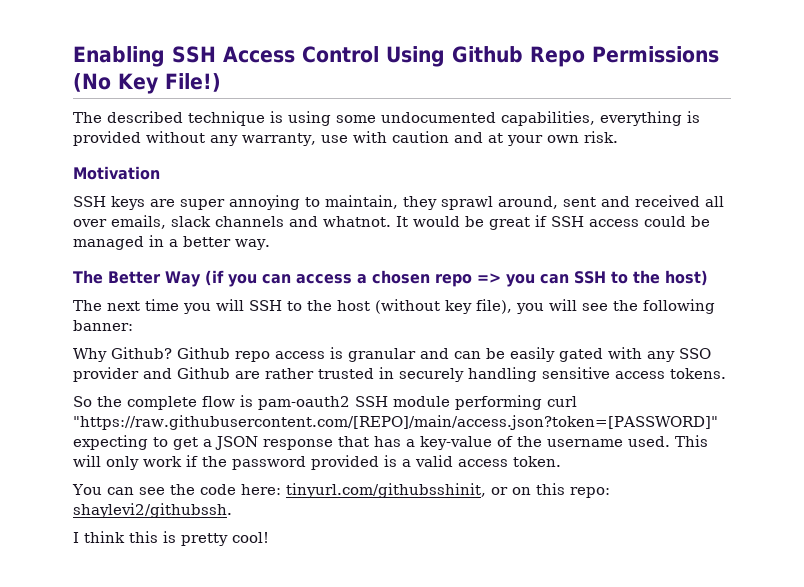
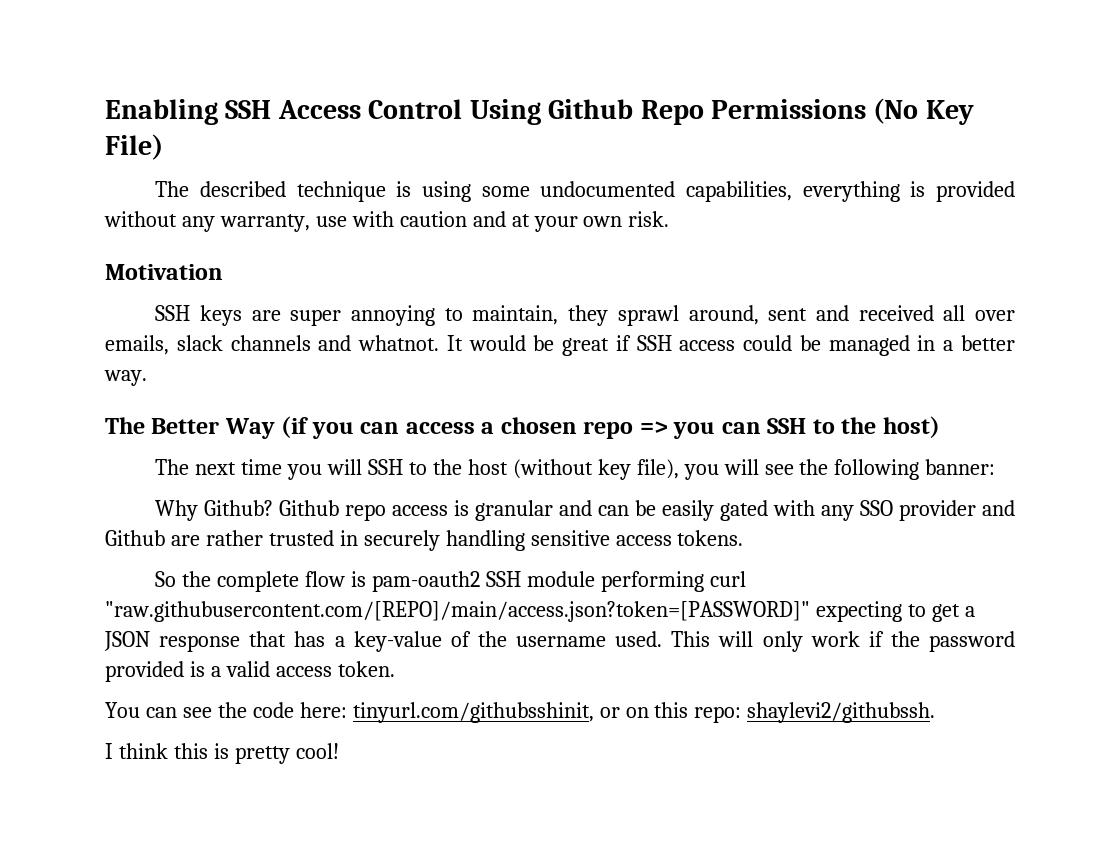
- Enabling SSH Access Control Using Github Repo Permissions (No Key File!)
+ Enabling SSH Access Control Using Github Repo Permissions (No Key File)
- So the complete flow is pam-oauth2 SSH module performing curl "https://raw.githubusercontent.com/[REPO]/main/access.json?token=[PASSWORD]" expecting to get a JSON response that has a key-value of the username used.
+ So the complete flow is pam-oauth2 SSH module performing curl "raw.githubusercontent.com/[REPO]/main/access.json?token=[PASSWORD]" expecting to get a JSON response that has a key-value of the username used.

